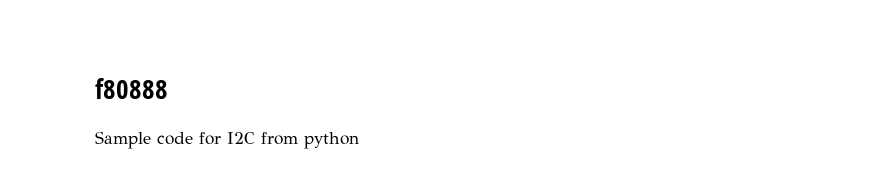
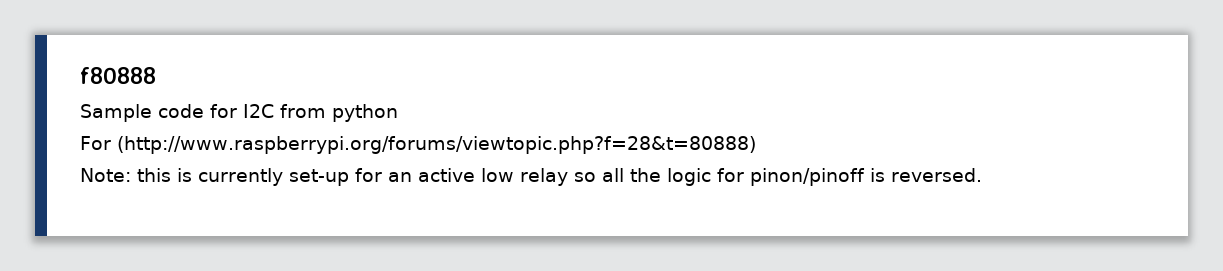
+ For (http://www.raspberrypi.org/forums/viewtopic.php?f=28&t=80888)
+ Note: this is currently set-up for an active low relay so all the logic for pinon/pinoff is reversed.

